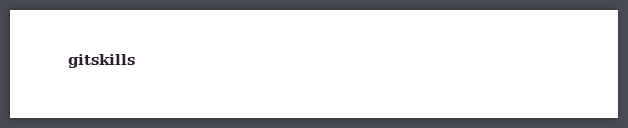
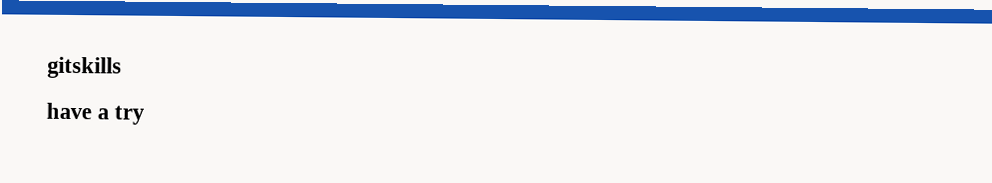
+ have a try

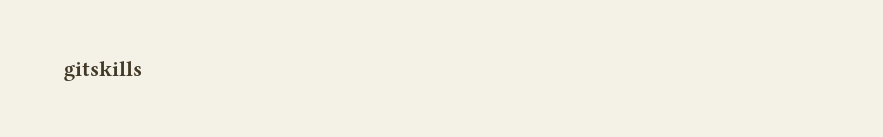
- have a try

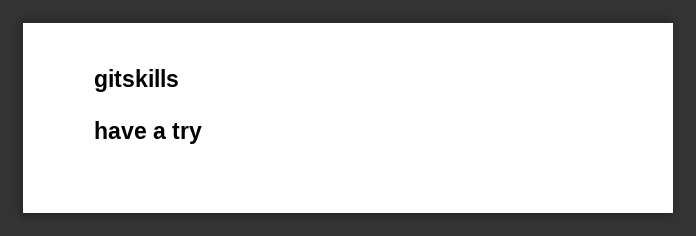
+ have a try

